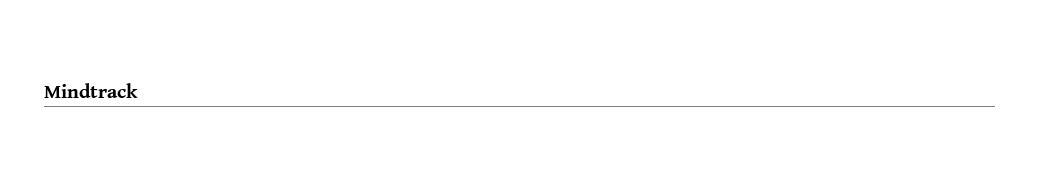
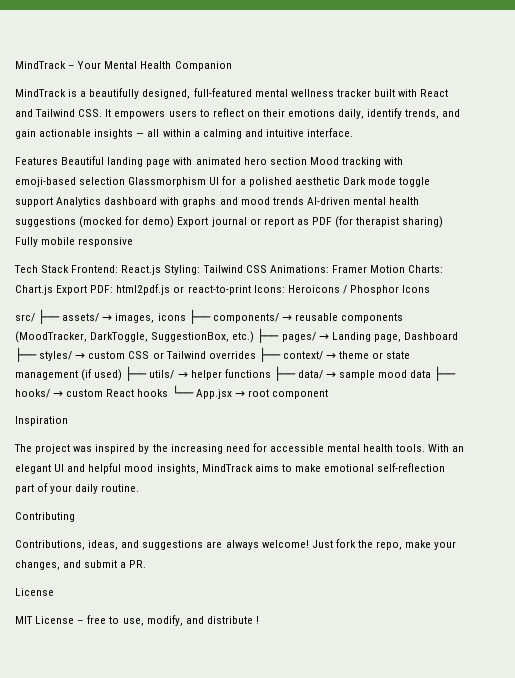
- Mindtrack
+ MindTrack – Your Mental Health Companion
+ MindTrack is a beautifully designed, full-featured mental wellness tracker built with React and Tailwind CSS. It empowers users to reflect on their emotions daily, identify trends, and gain actionable insights — all within a calming and intuitive interface.
+ Features Beautiful landing page with animated hero section Mood tracking with emoji-based selection Glassmorphism UI for a polished aesthetic Dark mode toggle support Analytics dashboard with graphs and mood trends AI-driven mental health suggestions (mocked for demo) Export journal or report as PDF (for therapist sharing) Fully mobile responsive
+ Tech Stack Frontend: React.js Styling: Tailwind CSS Animations: Framer Motion Charts: Chart.js Export PDF: html2pdf.js or react-to-print Icons: Heroicons / Phosphor Icons
+ src/ ├── assets/ → images, icons ├── components/ → reusable components (MoodTracker, DarkToggle, SuggestionBox, etc.) ├── pages/ → Landing page, Dashboard ├── styles/ → custom CSS or Tailwind overrides ├── context/ → theme or state management (if used) ├── utils/ → helper functions ├── data/ → sample mood data ├── hooks/ → custom React hooks └── App.jsx → root component
+ Inspiration
+ The project was inspired by the increasing need for accessible mental health tools. With an elegant UI and helpful mood insights, MindTrack aims to make emotional self-reflection part of your daily routine.
+ Contributing
+ Contributions, ideas, and suggestions are always welcome! Just fork the repo, make your changes, and submit a PR.
+ License
+ MIT License – free to use, modify, and distribute !

